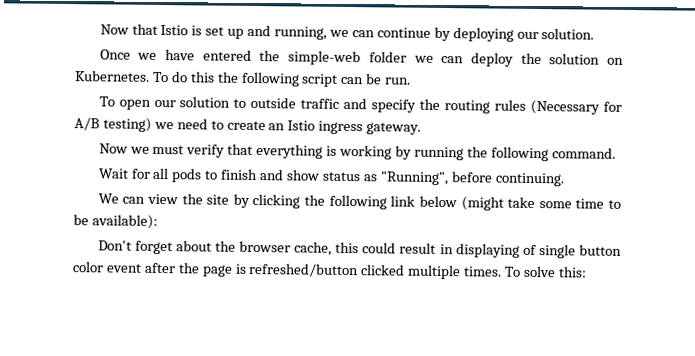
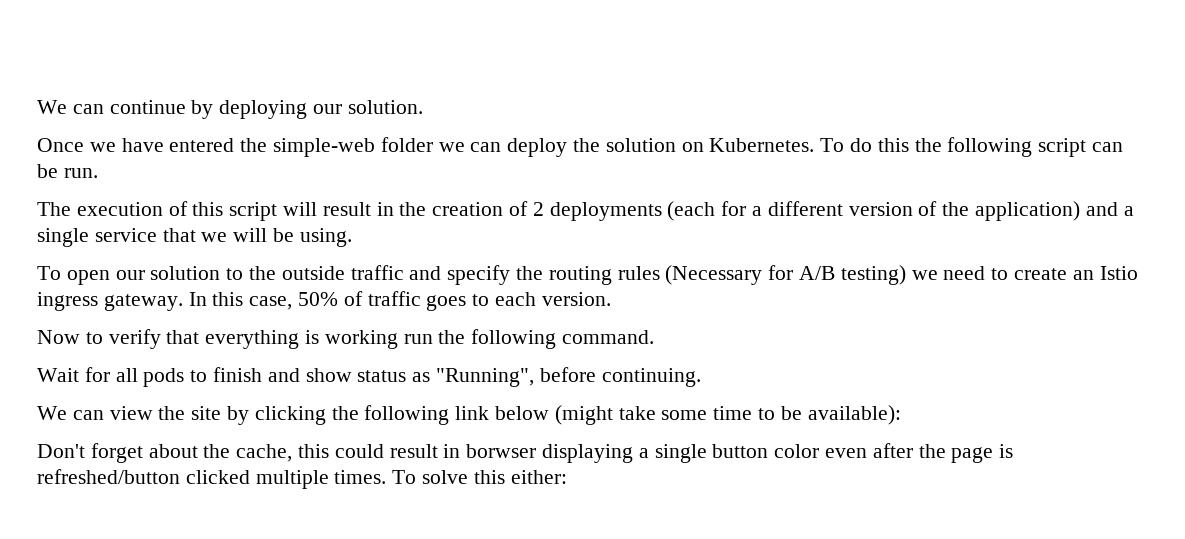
- Now that Istio is set up and running, we can continue by deploying our solution.
+ We can continue by deploying our solution.
+ The execution of this script will result in the creation of 2 deployments (each for a different version of the application) and a single service that we will be using.
- To open our solution to outside traffic and specify the routing rules (Necessary for A/B testing) we need to create an Istio ingress gateway.
- Now we must verify that everything is working by running the following command.
+ To open our solution to the outside traffic and specify the routing rules (Necessary for A/B testing) we need to create an Istio ingress gateway. In this case, 50% of traffic goes to each version.
+ Now to verify that everything is working run the following command.
- Don't forget about the browser cache, this could result in displaying of single button color event after the page is refreshed/button clicked multiple times.
+ Don't forget about the cache, this could result in borwser displaying a single button color even after the page is refreshed/button clicked multiple times.
- To solve this:
+ To solve this either:

